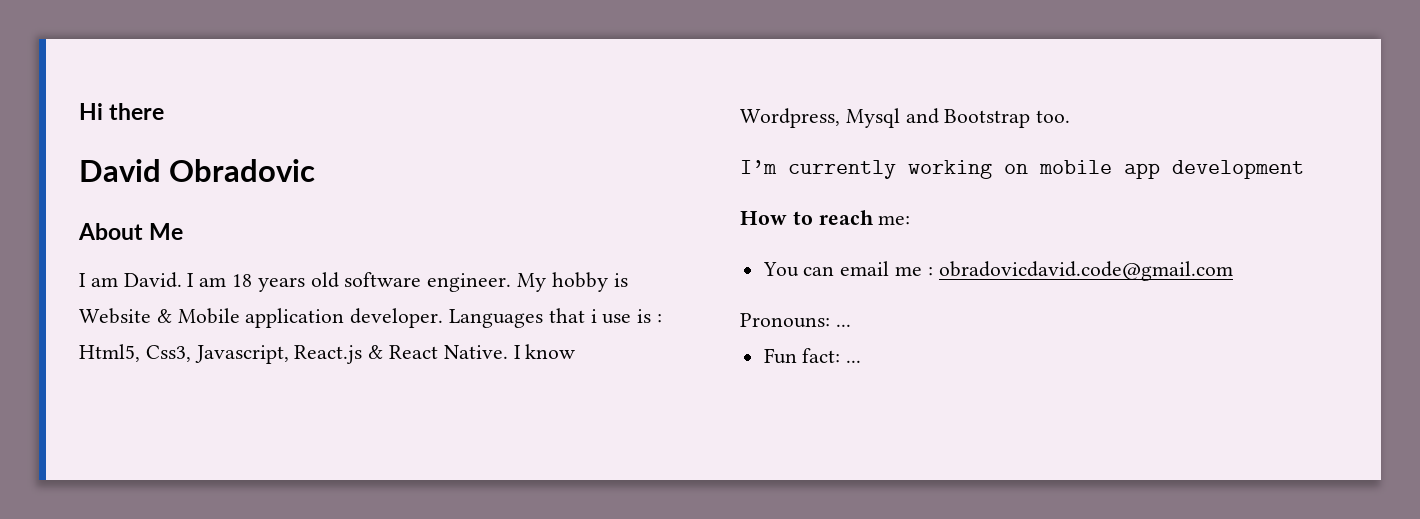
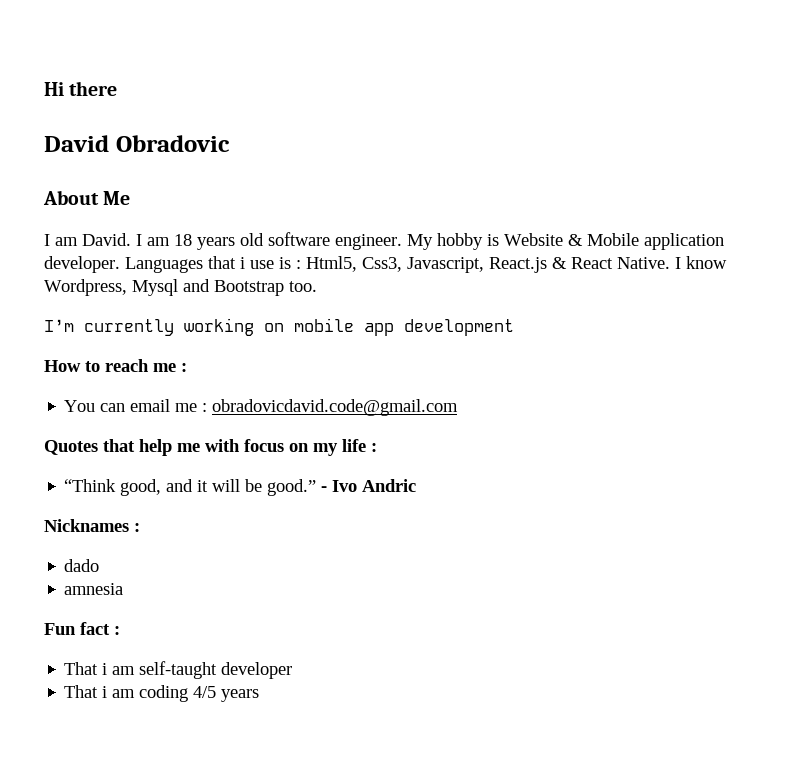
- How to reach me:
+ How to reach me :
- Pronouns: ...
- Fun fact: ...
+ Quotes that help me with focus on my life :
+ “Think good, and it will be good.” - Ivo Andric
+ Nicknames :
+ dado
+ amnesia
+ Fun fact :
+ That i am self-taught developer
+ That i am coding 4/5 years

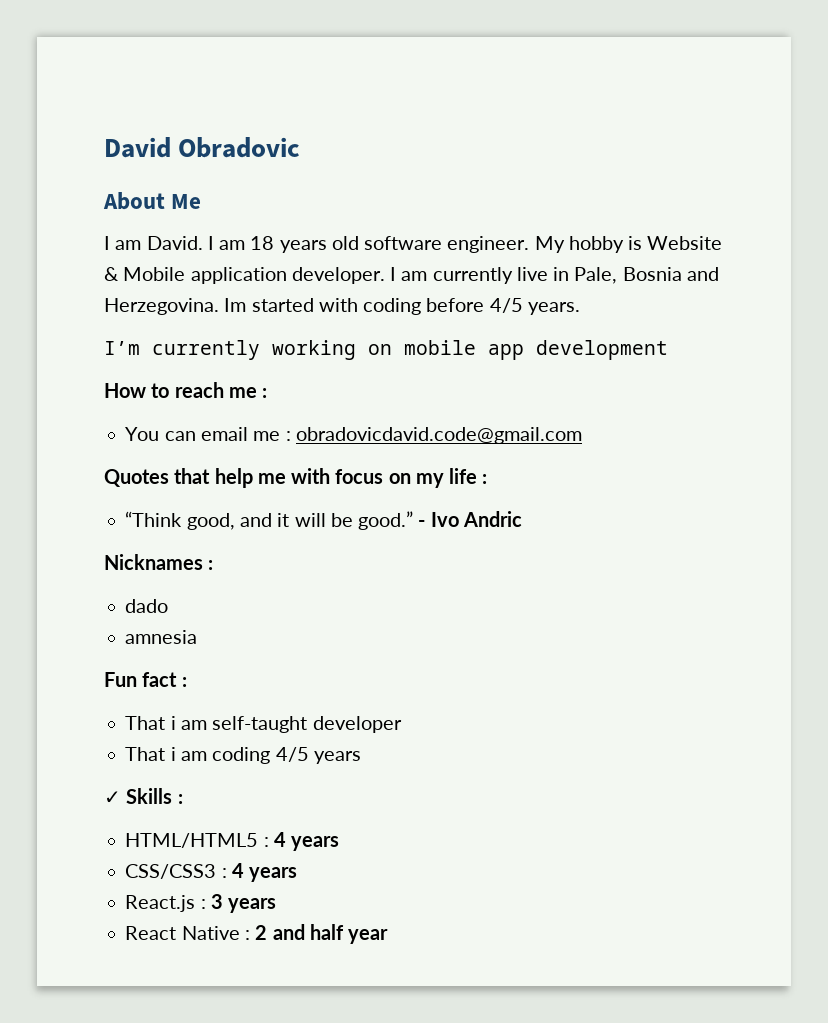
- Hi there
- Languages that i use is : Html5, Css3, Javascript, React.js & React Native. I know Wordpress, Mysql and Bootstrap too.
+ I am currently live in Pale, Bosnia and Herzegovina. Im started with coding before 4/5 years.
+ ✓ Skills :
+ HTML/HTML5 : 4 years
+ CSS/CSS3 : 4 years
+ React.js : 3 years
+ React Native : 2 and half year

